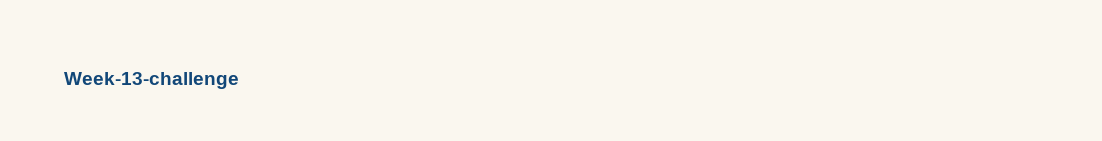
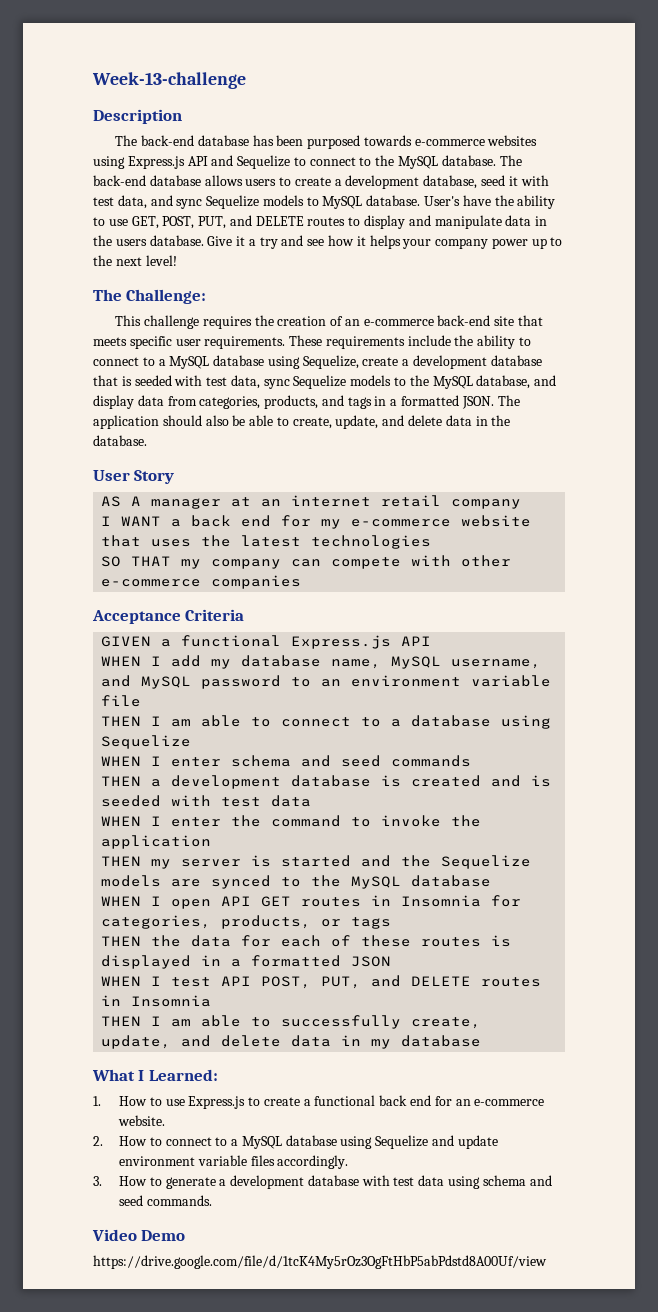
+ Description
+ The back-end database has been purposed towards e-commerce websites using Express.js API and Sequelize to connect to the MySQL database. The back-end database allows users to create a development database, seed it with test data, and sync Sequelize models to MySQL database. User's have the ability to use GET, POST, PUT, and DELETE routes to display and manipulate data in the users database. Give it a try and see how it helps your company power up to the next level!
+ The Challenge:
+ This challenge requires the creation of an e-commerce back-end site that meets specific user requirements. These requirements include the ability to connect to a MySQL database using Sequelize, create a development database that is seeded with test data, sync Sequelize models to the MySQL database, and display data from categories, products, and tags in a formatted JSON. The application should also be able to create, update, and delete data in the database.
+ User Story
+ AS A manager at an internet retail company
+ I WANT a back end for my e-commerce website that uses the latest technologies
+ SO THAT my company can compete with other e-commerce companies
+ Acceptance Criteria
+ GIVEN a functional Express.js API
+ WHEN I add my database name, MySQL username, and MySQL password to an environment variable file
+ THEN I am able to connect to a database using Sequelize
+ WHEN I enter schema and seed commands
+ THEN a development database is created and is seeded with test data
+ WHEN I enter the command to invoke the application
+ THEN my server is started and the Sequelize models are synced to the MySQL database
+ WHEN I open API GET routes in Insomnia for categories, products, or tags
+ THEN the data for each of these routes is displayed in a formatted JSON
+ WHEN I test API POST, PUT, and DELETE routes in Insomnia
+ THEN I am able to successfully create, update, and delete data in my database
+ What I Learned:
+ 1. How to use Express.js to create a functional back end for an e-commerce website.
+ 2. How to connect to a MySQL database using Sequelize and update environment variable files accordingly.
+ 3. How to generate a development database with test data using schema and seed commands.
+ Video Demo
+ https://drive.google.com/file/d/1tcK4My5rOz3OgFtHbP5abPdstd8A00Uf/view

